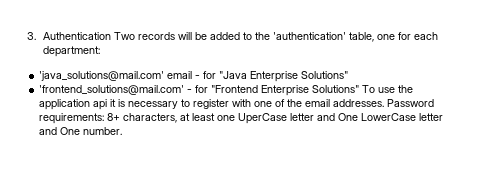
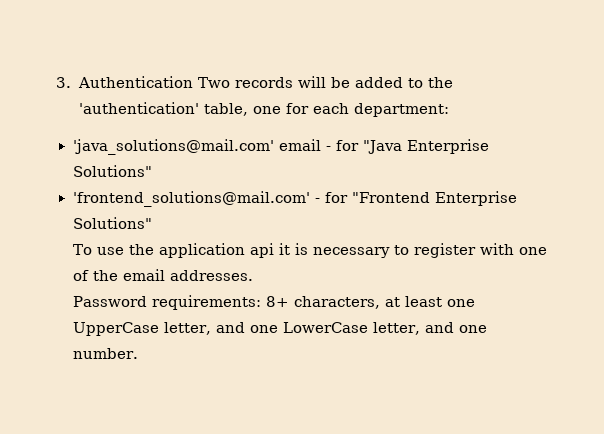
- 'frontend_solutions@mail.com' - for "Frontend Enterprise Solutions" To use the application api it is necessary to register with one of the email addresses. Password requirements: 8+ characters, at least one UperCase letter and One LowerCase letter and One number.
+ 'frontend_solutions@mail.com' - for "Frontend Enterprise Solutions"
+ To use the application api it is necessary to register with one of the email addresses.
+ Password requirements: 8+ characters, at least one UpperCase letter, and one LowerCase letter, and one number.

